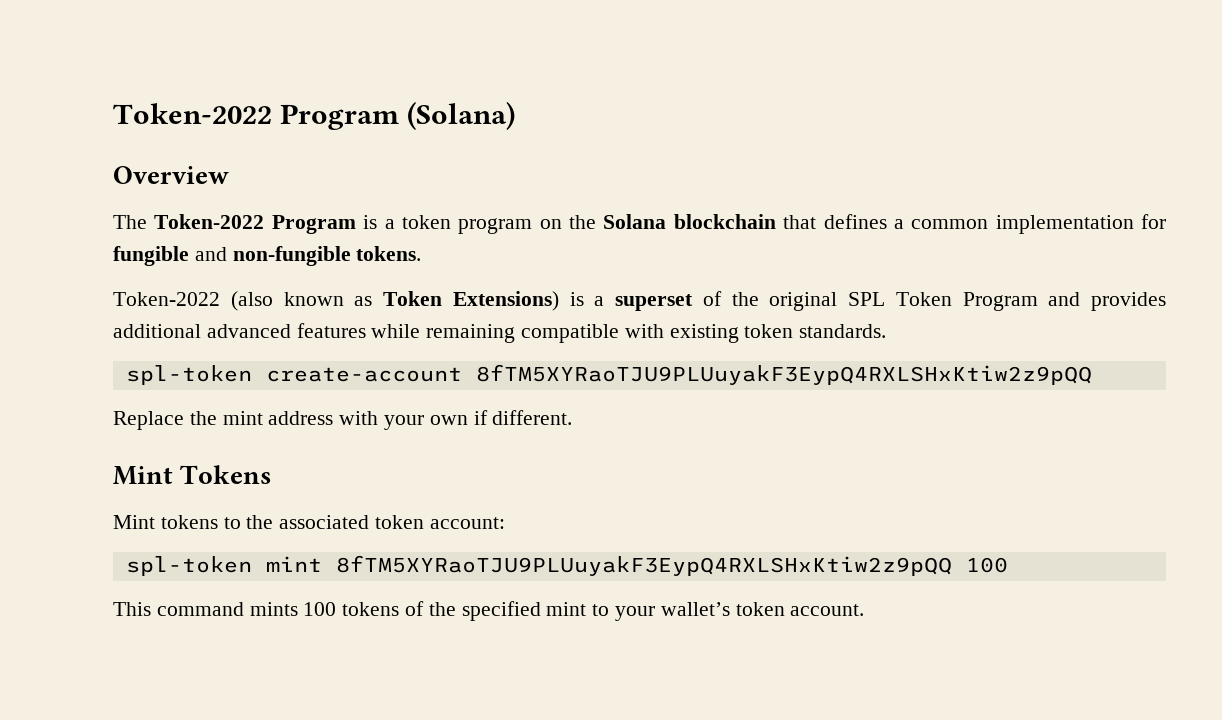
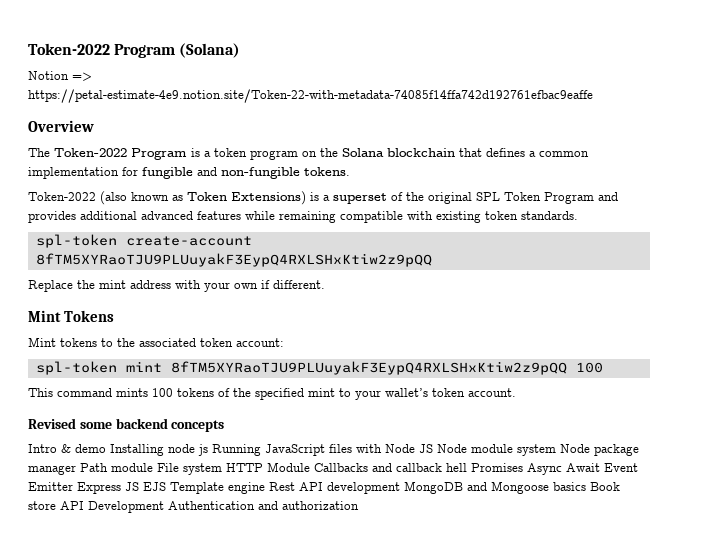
+ Notion => https://petal-estimate-4e9.notion.site/Token-22-with-metadata-74085f14ffa742d192761efbac9eaffe
+ Revised some backend concepts
+ Intro & demo Installing node js Running JavaScript files with Node JS Node module system Node package manager Path module File system HTTP Module Callbacks and callback hell Promises Async Await Event Emitter Express JS EJS Template engine Rest API development MongoDB and Mongoose basics Book store API Development Authentication and authorization

